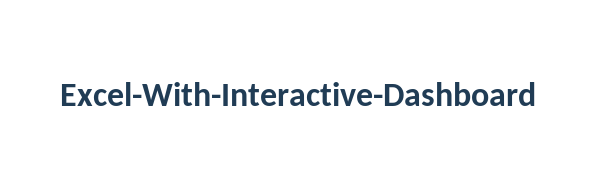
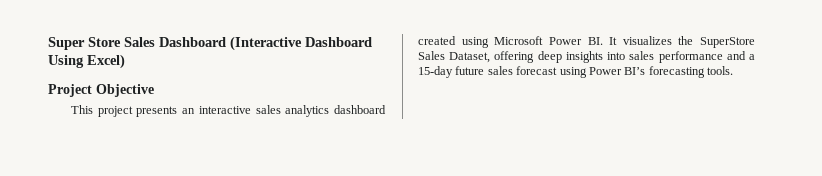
- Excel-With-Interactive-Dashboard
+ Super Store Sales Dashboard (Interactive Dashboard Using Excel)
+ Project Objective
+ This project presents an interactive sales analytics dashboard created using Microsoft Power BI. It visualizes the SuperStore Sales Dataset, offering deep insights into sales performance and a 15-day future sales forecast using Power BI’s forecasting tools.

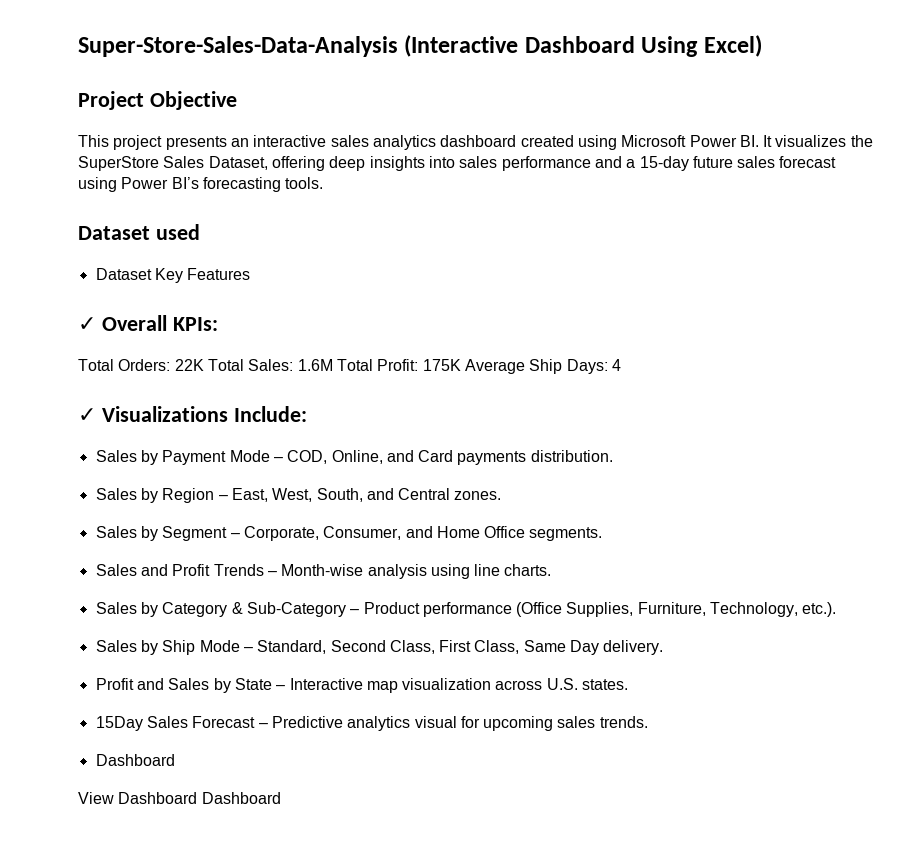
- Super Store Sales Dashboard (Interactive Dashboard Using Excel)
+ Super-Store-Sales-Data-Analysis (Interactive Dashboard Using Excel)
+ Dataset used
+ Dataset Key Features
+ ✓ Overall KPIs:
+ Total Orders: 22K Total Sales: 1.6M Total Profit: 175K Average Ship Days: 4
+ ✓ Visualizations Include:
+ Sales by Payment Mode – COD, Online, and Card payments distribution.
+ Sales by Region – East, West, South, and Central zones.
+ Sales by Segment – Corporate, Consumer, and Home Office segments.
+ Sales and Profit Trends – Month-wise analysis using line charts.
+ Sales by Category & Sub-Category – Product performance (Office Supplies, Furniture, Technology, etc.).
+ Sales by Ship Mode – Standard, Second Class, First Class, Same Day delivery.
+ Profit and Sales by State – Interactive map visualization across U.S. states.
+ 15Day Sales Forecast – Predictive analytics visual for upcoming sales trends.
+ Dashboard
+ View Dashboard Dashboard

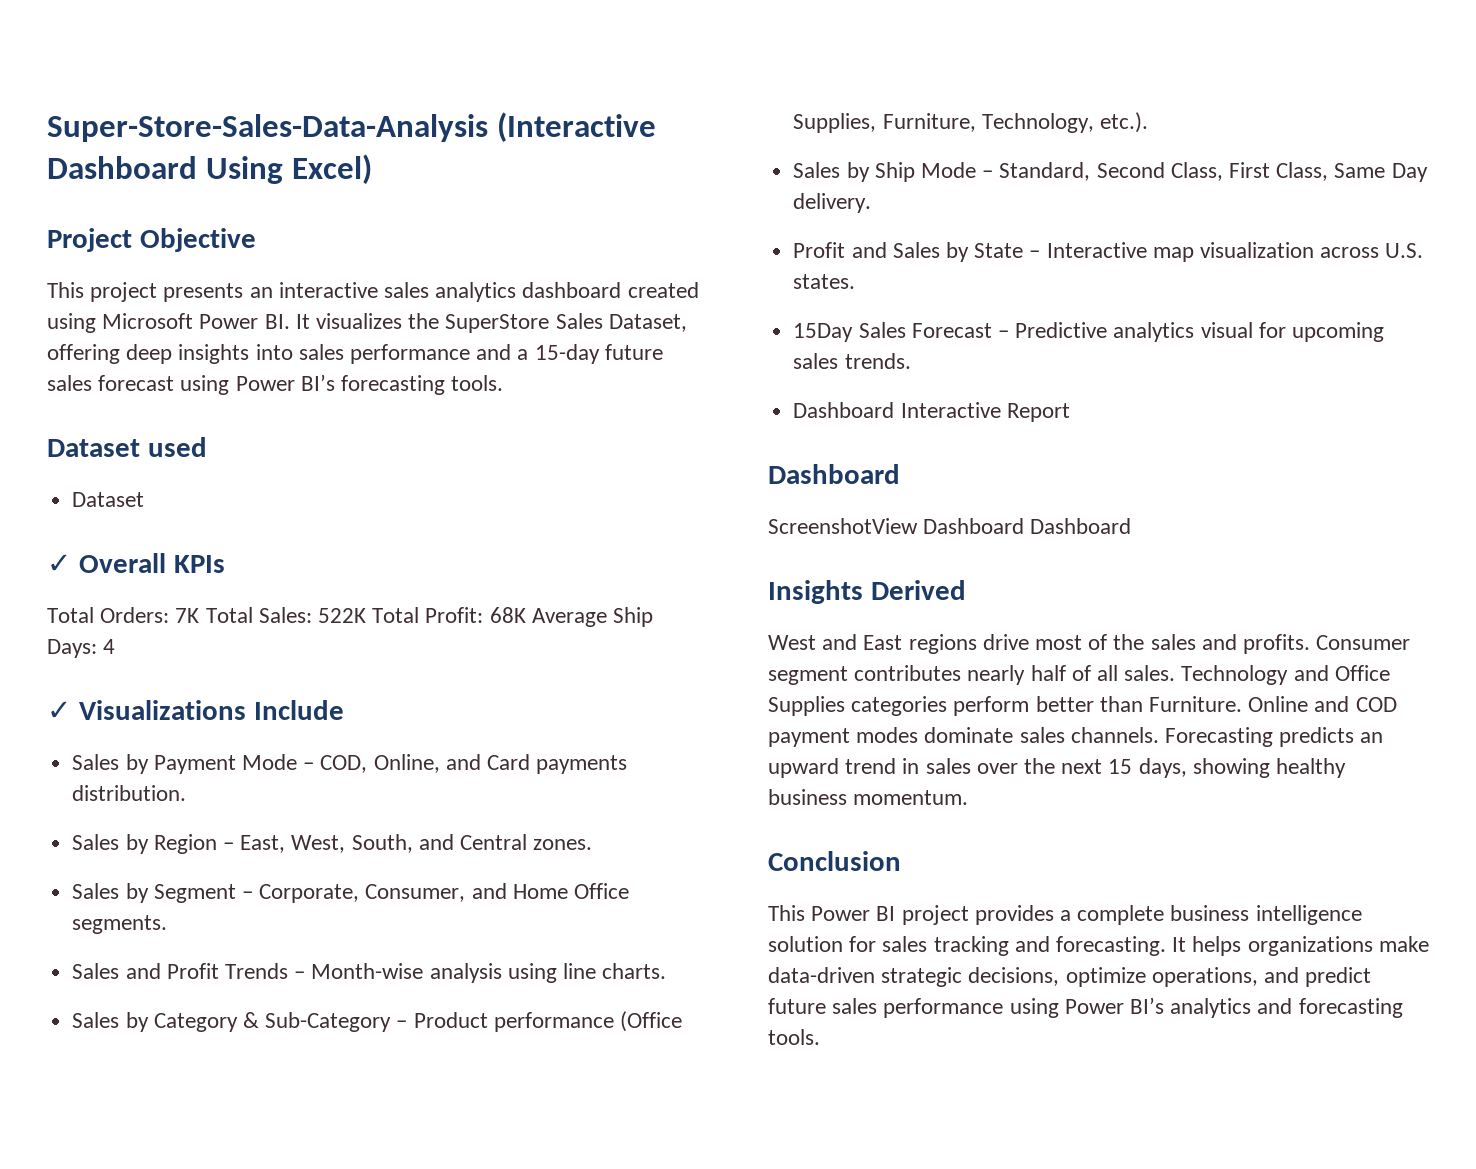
  Dataset used
- Dataset Key Features
+ Dataset
- ✓ Overall KPIs:
+ ✓ Overall KPIs
- Total Orders: 22K Total Sales: 1.6M Total Profit: 175K Average Ship Days: 4
+ Total Orders: 7K Total Sales: 522K Total Profit: 68K Average Ship Days: 4
- ✓ Visualizations Include:
+ ✓ Visualizations Include
  15Day Sales Forecast – Predictive analytics visual for upcoming sales trends.
+ Dashboard Interactive Report
  Dashboard
- View Dashboard Dashboard
+ ScreenshotView Dashboard Dashboard
+ Insights Derived
+ West and East regions drive most of the sales and profits. Consumer segment contributes nearly half of all sales. Technology and Office Supplies categories perform better than Furniture. Online and COD payment modes dominate sales channels. Forecasting predicts an upward trend in sales over the next 15 days, showing healthy business momentum.
+ Conclusion
+ This Power BI project provides a complete business intelligence solution for sales tracking and forecasting. It helps organizations make data-driven strategic decisions, optimize operations, and predict future sales performance using Power BI’s analytics and forecasting tools.

